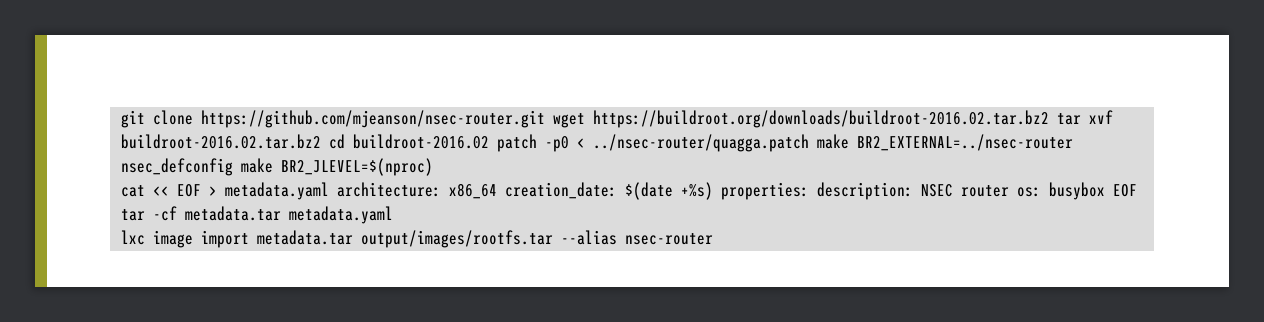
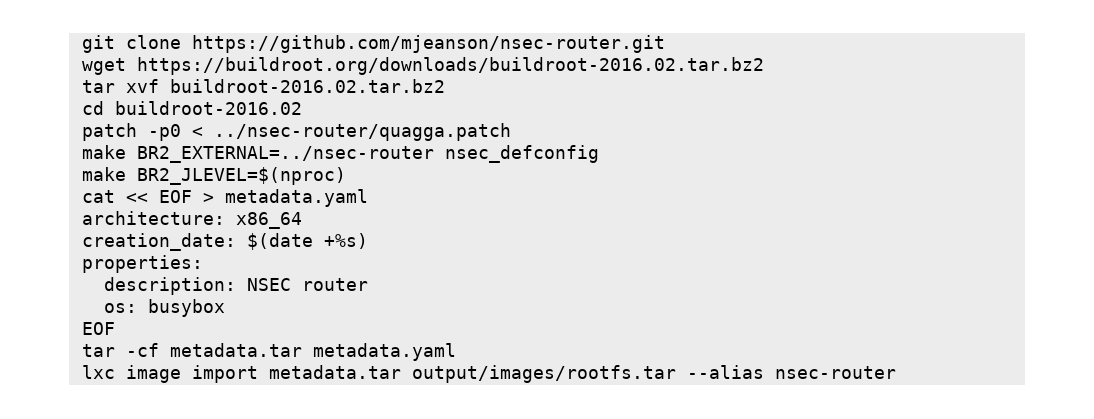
- git clone https://github.com/mjeanson/nsec-router.git wget https://buildroot.org/downloads/buildroot-2016.02.tar.bz2 tar xvf buildroot-2016.02.tar.bz2 cd buildroot-2016.02 patch -p0 < ../nsec-router/quagga.patch make BR2_EXTERNAL=../nsec-router nsec_defconfig make BR2_JLEVEL=$(nproc)
+ git clone https://github.com/mjeanson/nsec-router.git
+ wget https://buildroot.org/downloads/buildroot-2016.02.tar.bz2
+ tar xvf buildroot-2016.02.tar.bz2
+ cd buildroot-2016.02
+ patch -p0 < ../nsec-router/quagga.patch
+ make BR2_EXTERNAL=../nsec-router nsec_defconfig
+ make BR2_JLEVEL=$(nproc)
- cat << EOF > metadata.yaml architecture: x86_64 creation_date: $(date +%s) properties: description: NSEC router os: busybox EOF
+ cat << EOF > metadata.yaml
+ architecture: x86_64
+ creation_date: $(date +%s)
+ properties:
+ description: NSEC router
+ os: busybox
+ EOF

